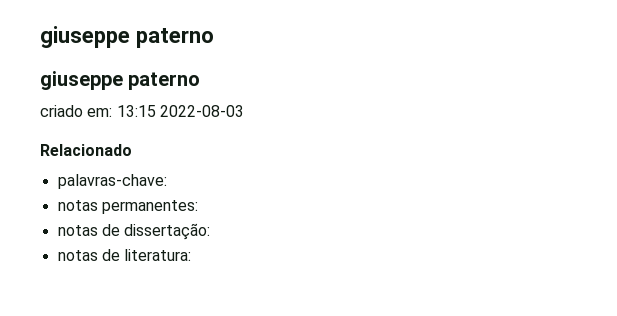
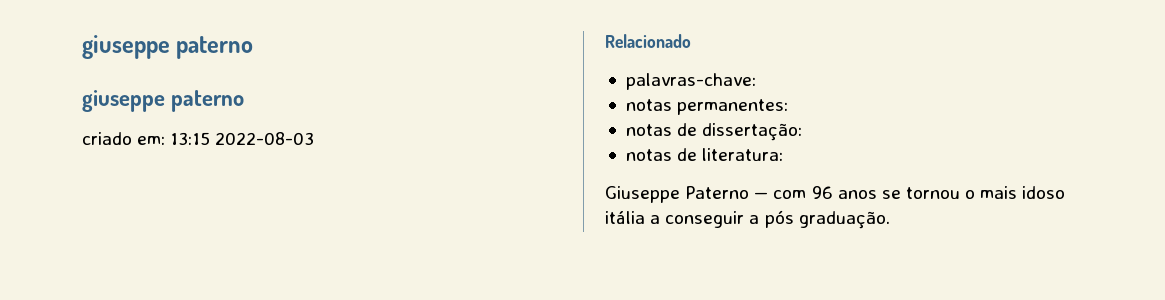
+ Giuseppe Paterno — com 96 anos se tornou o mais idoso itália a conseguir a pós graduação.

